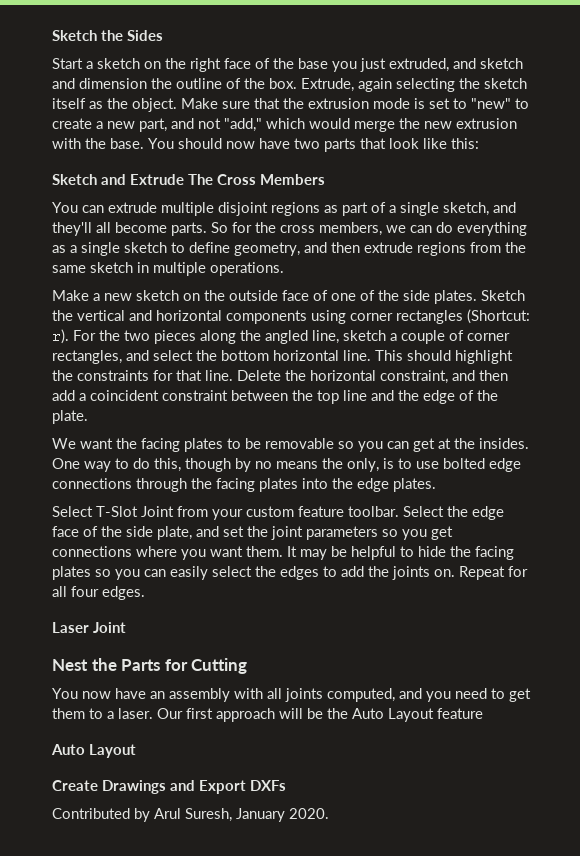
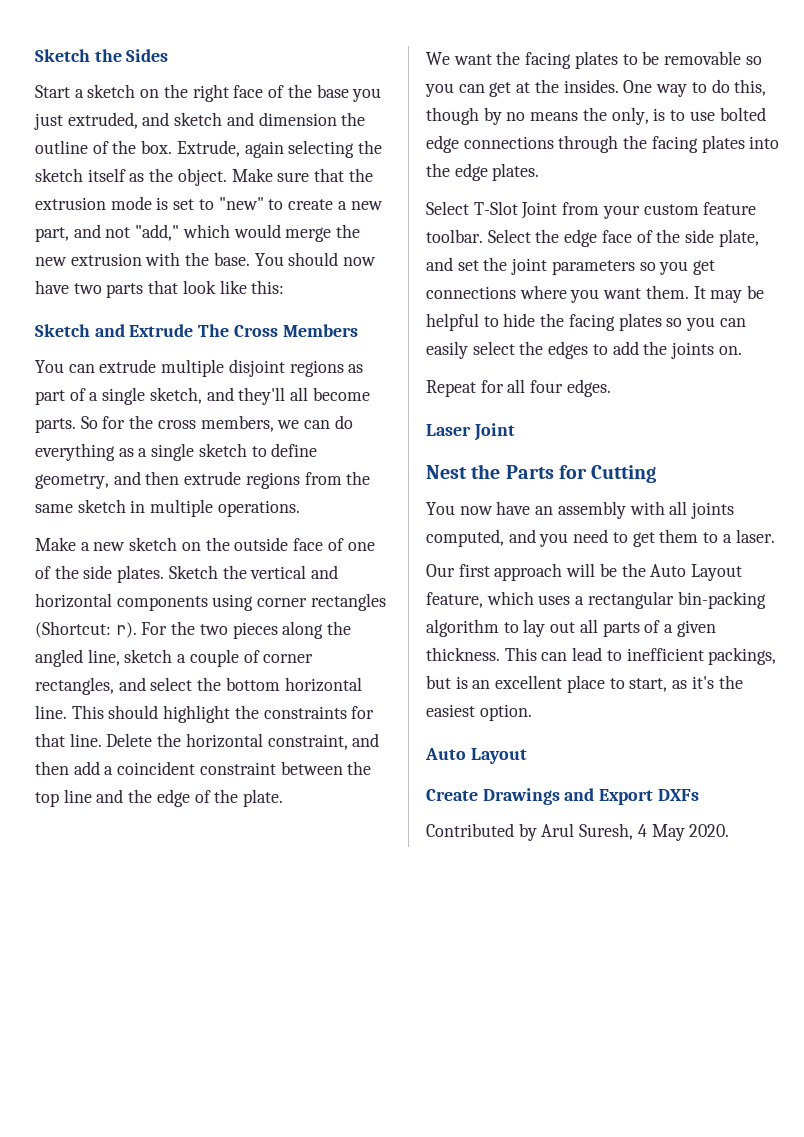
- It may be helpful to hide the facing plates so you can easily select the edges to add the joints on. Repeat for all four edges.
+ It may be helpful to hide the facing plates so you can easily select the edges to add the joints on.
+ Repeat for all four edges.
- You now have an assembly with all joints computed, and you need to get them to a laser. Our first approach will be the Auto Layout feature
+ You now have an assembly with all joints computed, and you need to get them to a laser.
+ Our first approach will be the Auto Layout feature, which uses a rectangular bin-packing algorithm to lay out all parts of a given thickness. This can lead to inefficient packings, but is an excellent place to start, as it's the easiest option.
- Contributed by Arul Suresh, January 2020.
+ Contributed by Arul Suresh, 4 May 2020.

